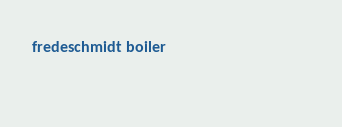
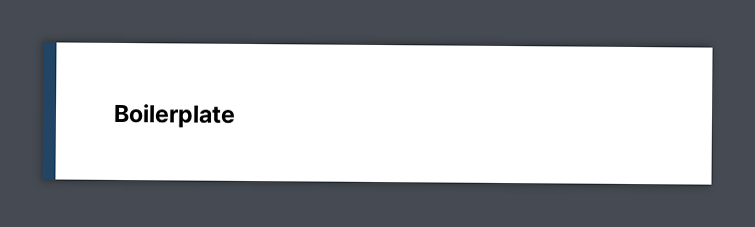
- fredeschmidt boiler
+ Boilerplate

